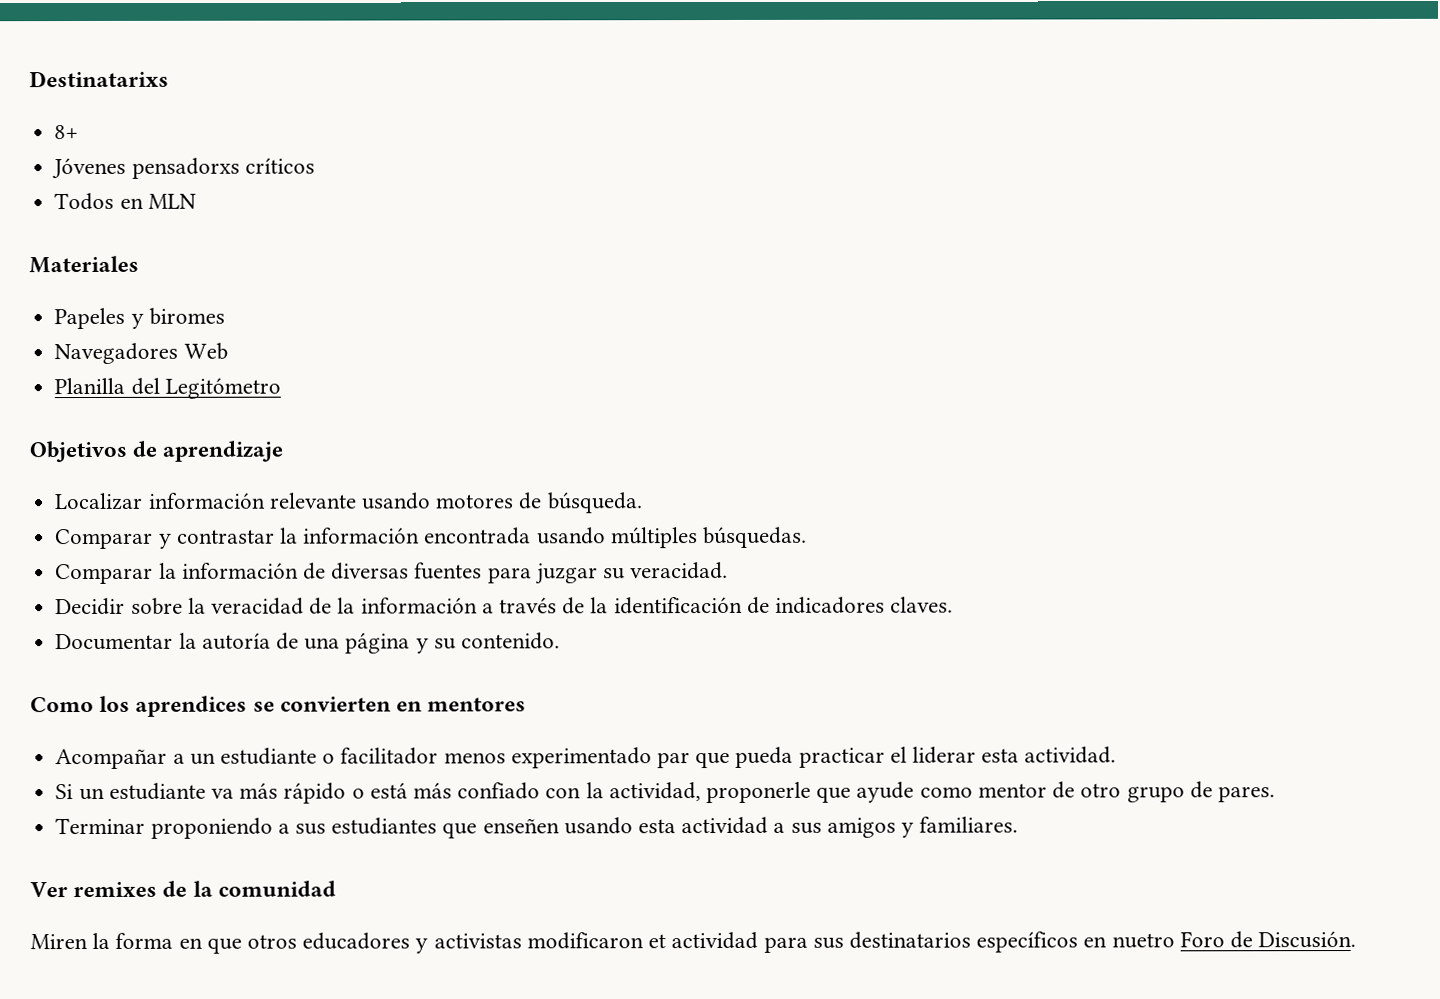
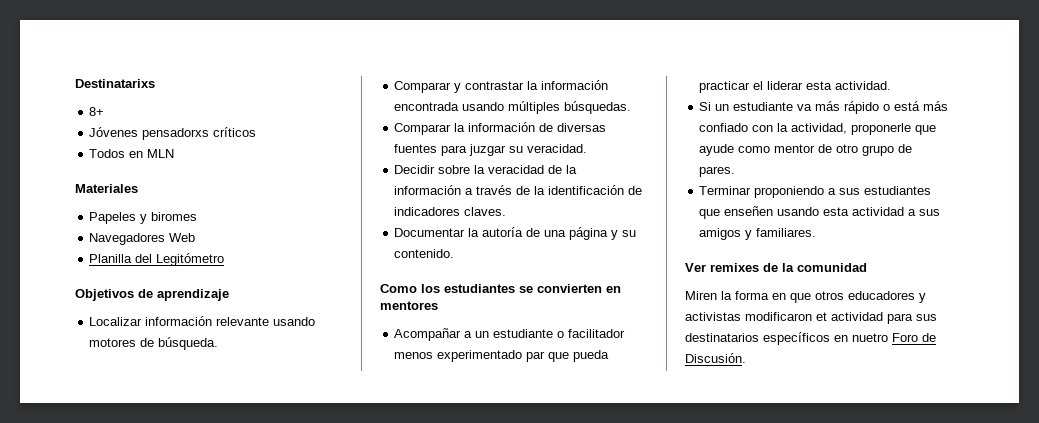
- Como los aprendices se convierten en mentores
+ Como los estudiantes se convierten en mentores

